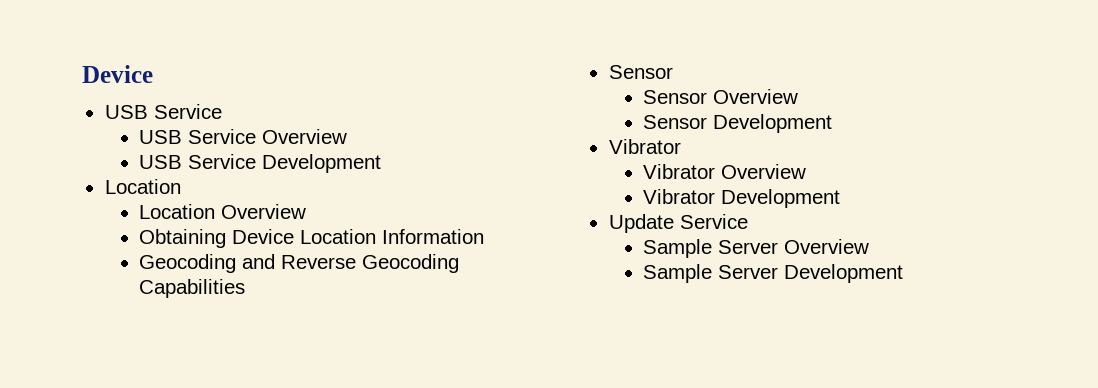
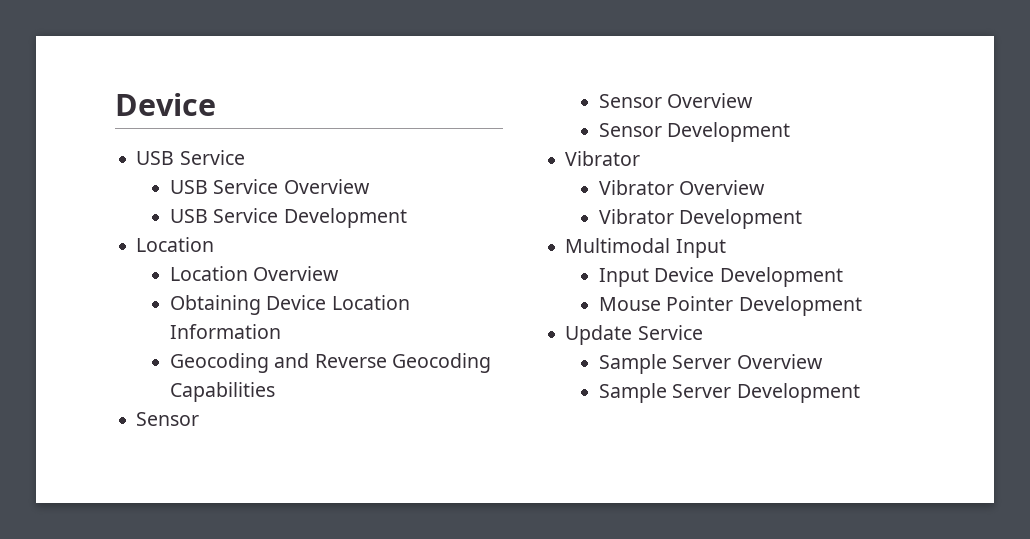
+ Multimodal Input
+ Input Device Development
+ Mouse Pointer Development

